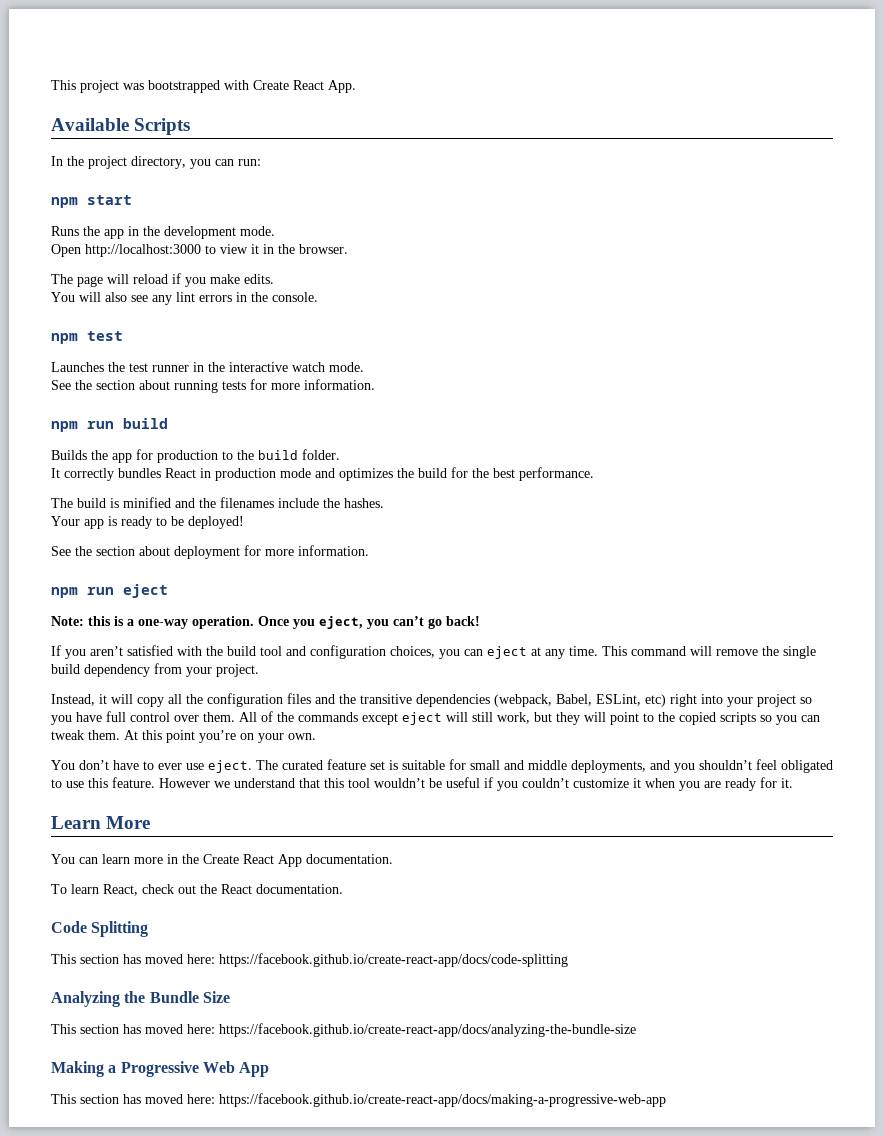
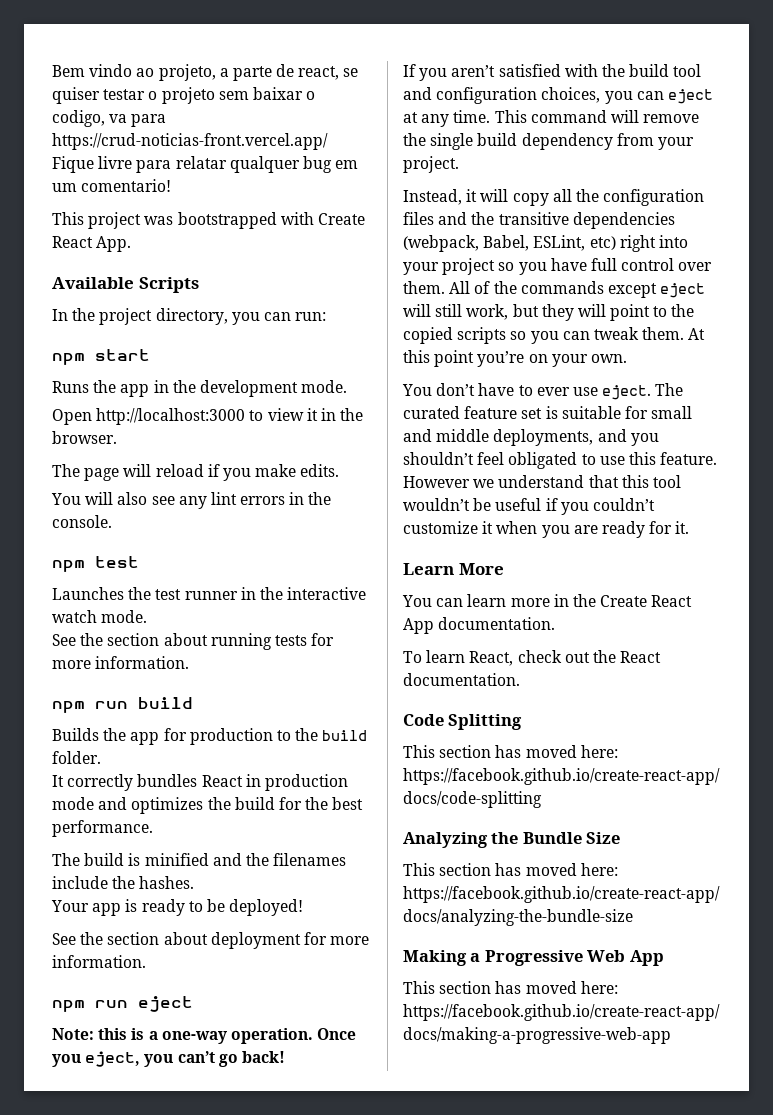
+ Bem vindo ao projeto, a parte de react, se quiser testar o projeto sem baixar o codigo, va para https://crud-noticias-front.vercel.app/ Fique livre para relatar qualquer bug em um comentario!

